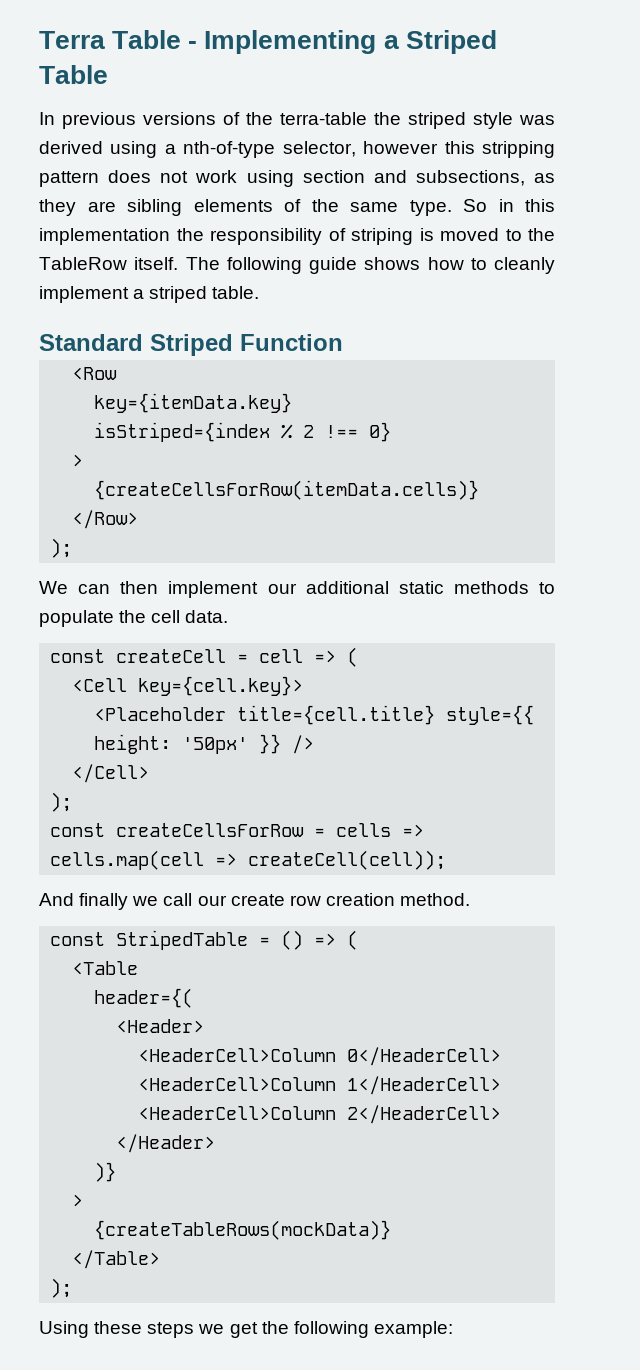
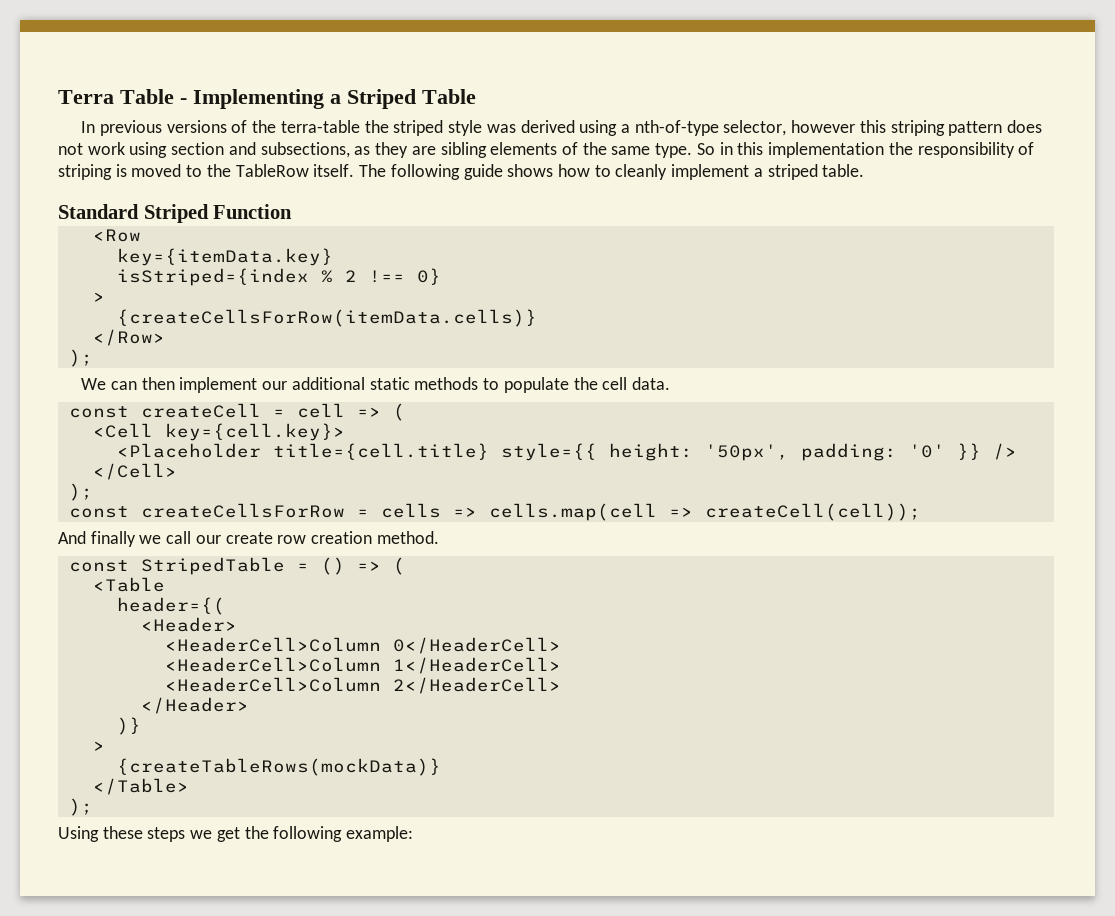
- In previous versions of the terra-table the striped style was derived using a nth-of-type selector, however this stripping pattern does not work using section and subsections, as they are sibling elements of the same type.
+ In previous versions of the terra-table the striped style was derived using a nth-of-type selector, however this striping pattern does not work using section and subsections, as they are sibling elements of the same type.
- <Placeholder title={cell.title} style={{ height: '50px' }} />
+ <Placeholder title={cell.title} style={{ height: '50px', padding: '0' }} />

